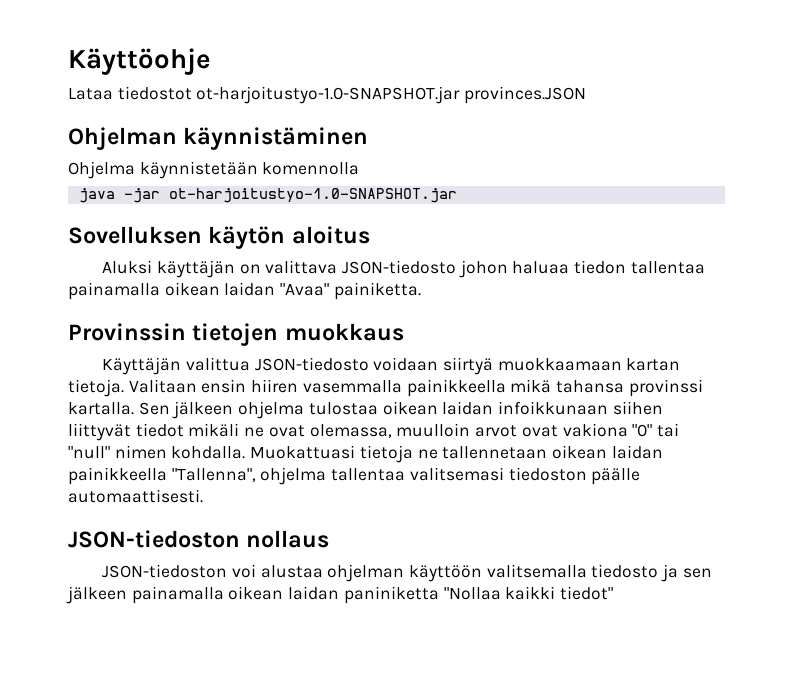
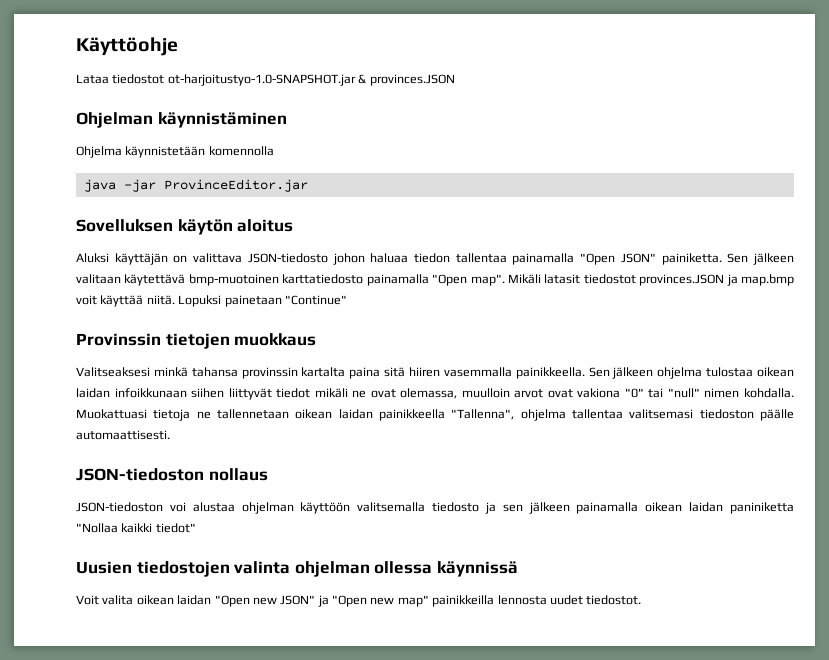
- Lataa tiedostot ot-harjoitustyo-1.0-SNAPSHOT.jar provinces.JSON
+ Lataa tiedostot ot-harjoitustyo-1.0-SNAPSHOT.jar & provinces.JSON
- java -jar ot-harjoitustyo-1.0-SNAPSHOT.jar
+ java -jar ProvinceEditor.jar
- Aluksi käyttäjän on valittava JSON-tiedosto johon haluaa tiedon tallentaa painamalla oikean laidan "Avaa" painiketta.
+ Aluksi käyttäjän on valittava JSON-tiedosto johon haluaa tiedon tallentaa painamalla "Open JSON" painiketta. Sen jälkeen valitaan käytettävä bmp-muotoinen karttatiedosto painamalla "Open map". Mikäli latasit tiedostot provinces.JSON ja map.bmp voit käyttää niitä. Lopuksi painetaan "Continue"
  Provinssin tietojen muokkaus
- Käyttäjän valittua JSON-tiedosto voidaan siirtyä muokkaamaan kartan tietoja. Valitaan ensin hiiren vasemmalla painikkeella mikä tahansa provinssi kartalla.
+ Valitseaksesi minkä tahansa provinssin kartalta paina sitä hiiren vasemmalla painikkeella.
+ Uusien tiedostojen valinta ohjelman ollessa käynnissä
+ Voit valita oikean laidan "Open new JSON" ja "Open new map" painikkeilla lennosta uudet tiedostot.

